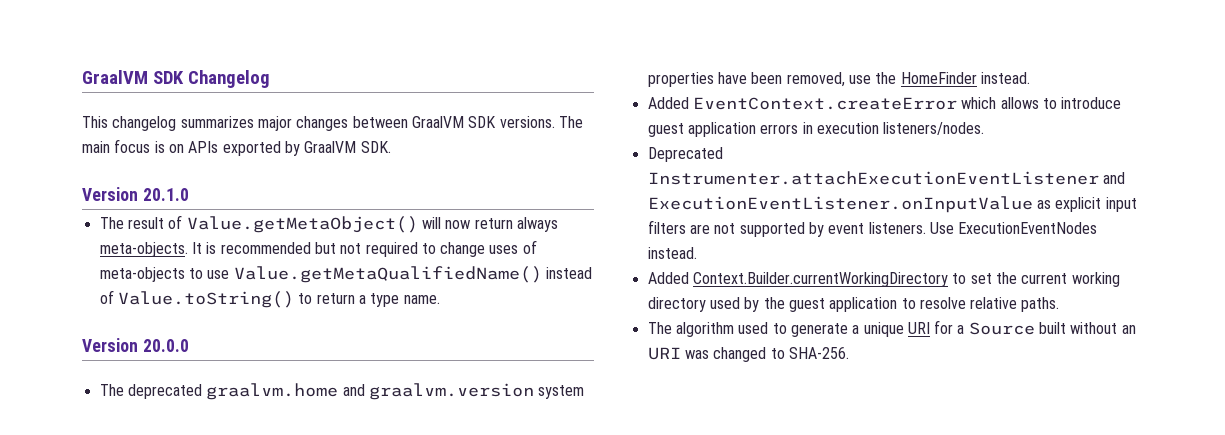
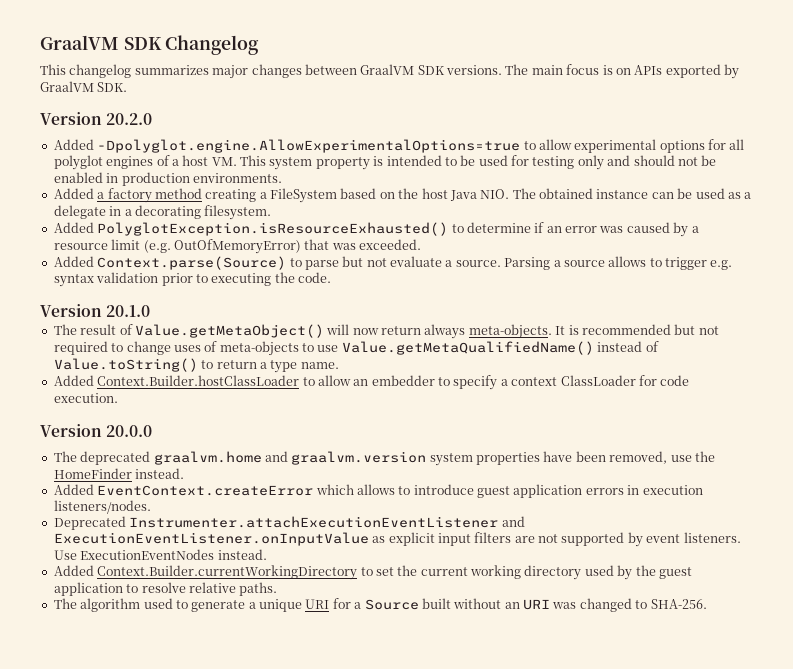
+ Version 20.2.0
+ Added -Dpolyglot.engine.AllowExperimentalOptions=true to allow experimental options for all polyglot engines of a host VM. This system property is intended to be used for testing only and should not be enabled in production environments.
+ Added a factory method creating a FileSystem based on the host Java NIO. The obtained instance can be used as a delegate in a decorating filesystem.
+ Added PolyglotException.isResourceExhausted() to determine if an error was caused by a resource limit (e.g. OutOfMemoryError) that was exceeded.
+ Added Context.parse(Source) to parse but not evaluate a source. Parsing a source allows to trigger e.g. syntax validation prior to executing the code.
+ Added Context.Builder.hostClassLoader to allow an embedder to specify a context ClassLoader for code execution.

